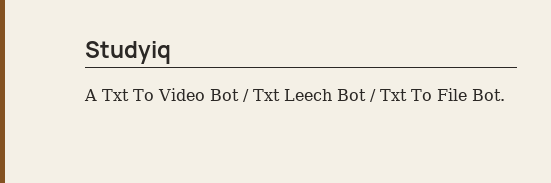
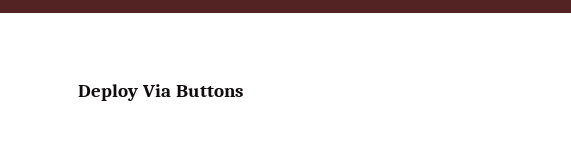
- Studyiq
- A Txt To Video Bot / Txt Leech Bot / Txt To File Bot.
+ Deploy Via Buttons

